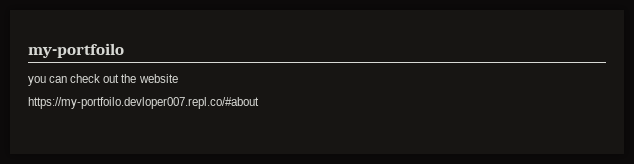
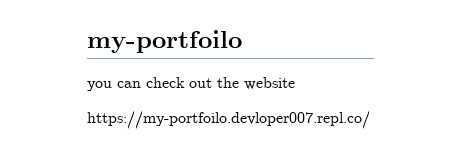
- https://my-portfoilo.devloper007.repl.co/#about
+ https://my-portfoilo.devloper007.repl.co/

